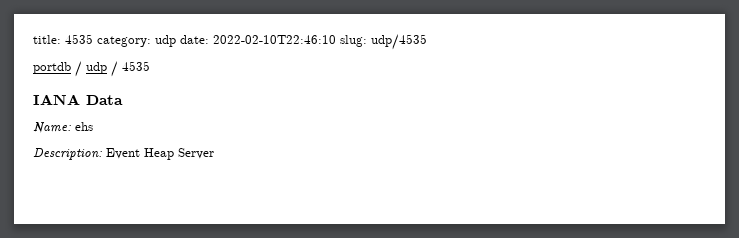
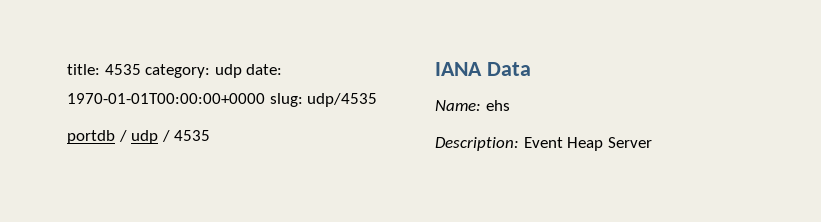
- title: 4535 category: udp date: 2022-02-10T22:46:10 slug: udp/4535
+ title: 4535 category: udp date: 1970-01-01T00:00:00+0000 slug: udp/4535

